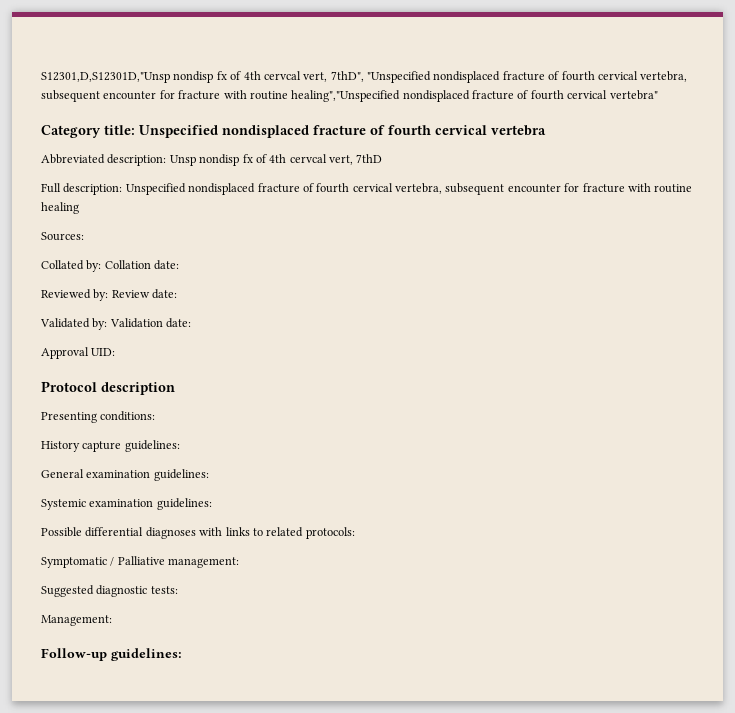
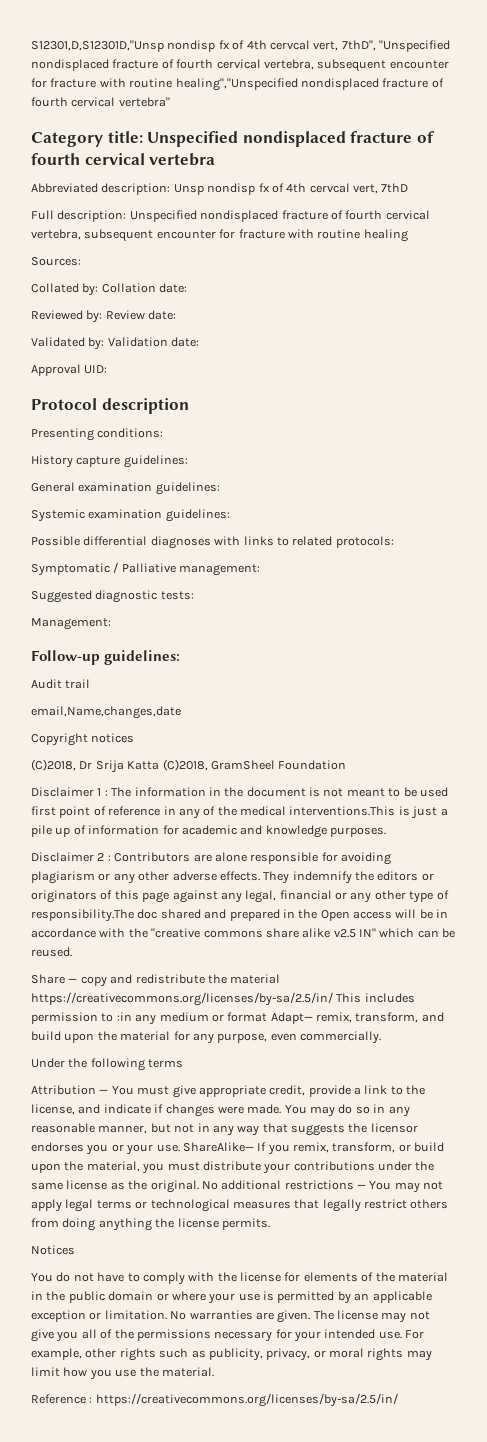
+ Audit trail
+ email,Name,changes,date
+ Copyright notices
+ (C)2018, Dr Srija Katta (C)2018, GramSheel Foundation
+ Disclaimer 1 : The information in the document is not meant to be used first point of reference in any of the medical interventions.This is just a pile up of information for academic and knowledge purposes.
+ Disclaimer 2 : Contributors are alone responsible for avoiding plagiarism or any other adverse effects. They indemnify the editors or originators of this page against any legal, financial or any other type of responsibility.The doc shared and prepared in the Open access will be in accordance with the "creative commons share alike v2.5 IN" which can be reused.
+ Share — copy and redistribute the material https://creativecommons.org/licenses/by-sa/2.5/in/ This includes permission to :in any medium or format Adapt— remix, transform, and build upon the material for any purpose, even commercially.
+ Under the following terms
+ Attribution — You must give appropriate credit, provide a link to the license, and indicate if changes were made. You may do so in any reasonable manner, but not in any way that suggests the licensor endorses you or your use. ShareAlike— If you remix, transform, or build upon the material, you must distribute your contributions under the same license as the original. No additional restrictions — You may not apply legal terms or technological measures that legally restrict others from doing anything the license permits.
+ Notices
+ You do not have to comply with the license for elements of the material in the public domain or where your use is permitted by an applicable exception or limitation. No warranties are given. The license may not give you all of the permissions necessary for your intended use. For example, other rights such as publicity, privacy, or moral rights may limit how you use the material.
+ Reference : https://creativecommons.org/licenses/by-sa/2.5/in/

